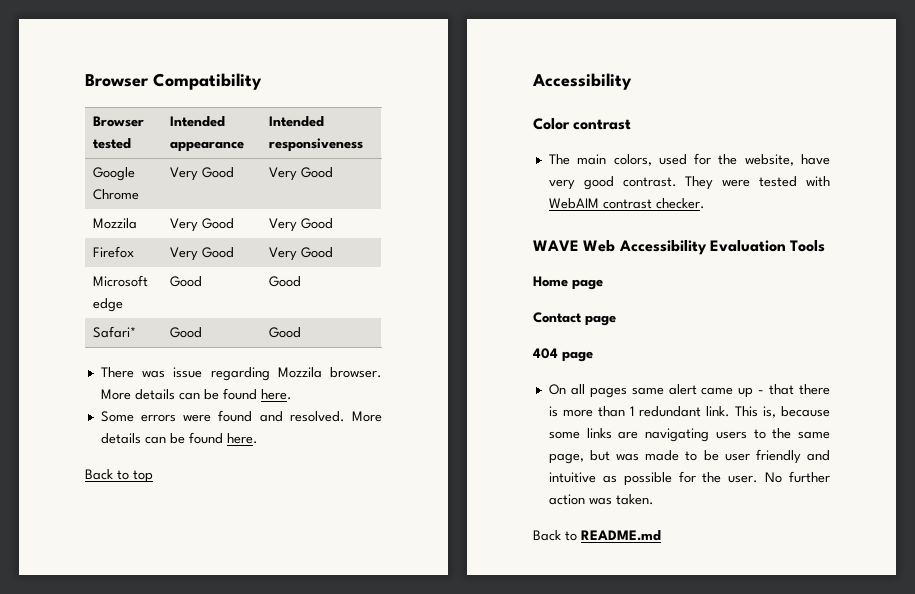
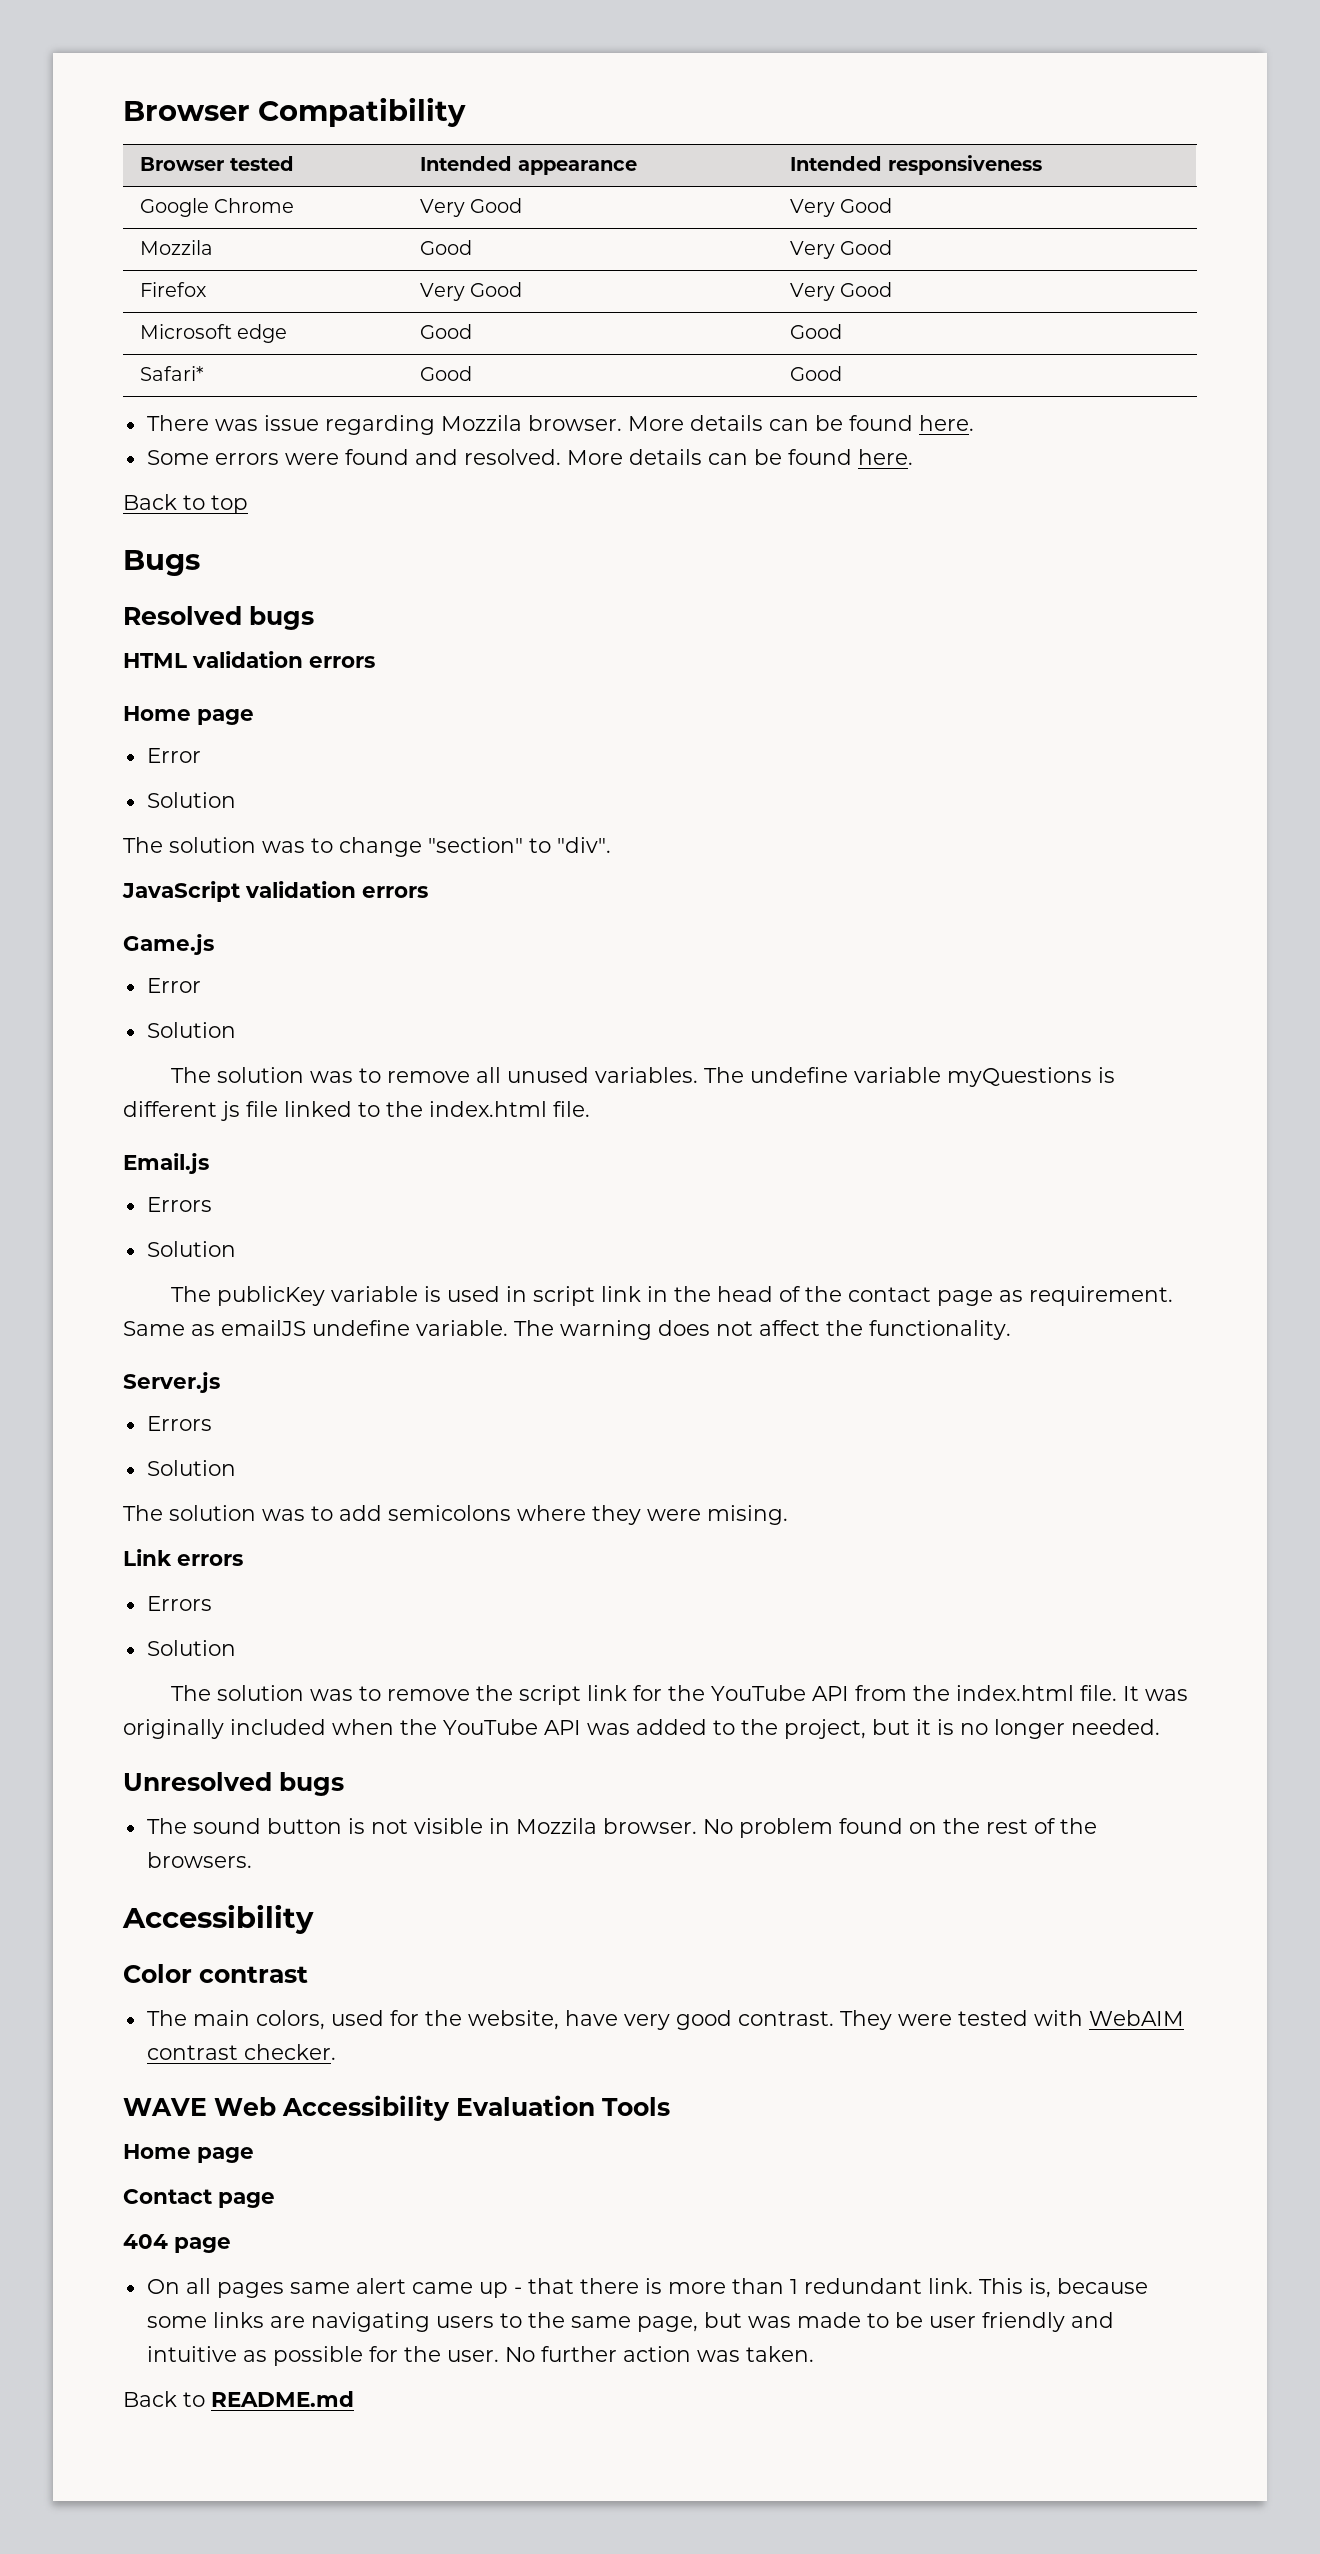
- Mozzila | Very Good | Very Good
+ Mozzila | Good | Very Good
+ Bugs
+ Resolved bugs
+ HTML validation errors
+ Home page
+ Error
+ Solution
+ The solution was to change "section" to "div".
+ JavaScript validation errors
+ Game.js
+ Error
+ Solution
+ The solution was to remove all unused variables. The undefine variable myQuestions is different js file linked to the index.html file.
+ Email.js
+ Errors
+ Solution
+ The publicKey variable is used in script link in the head of the contact page as requirement. Same as emailJS undefine variable. The warning does not affect the functionality.
+ Server.js
+ Errors
+ Solution
+ The solution was to add semicolons where they were mising.
+ Link errors
+ Errors
+ Solution
+ The solution was to remove the script link for the YouTube API from the index.html file. It was originally included when the YouTube API was added to the project, but it is no longer needed.
+ Unresolved bugs
+ The sound button is not visible in Mozzila browser. No problem found on the rest of the browsers.

